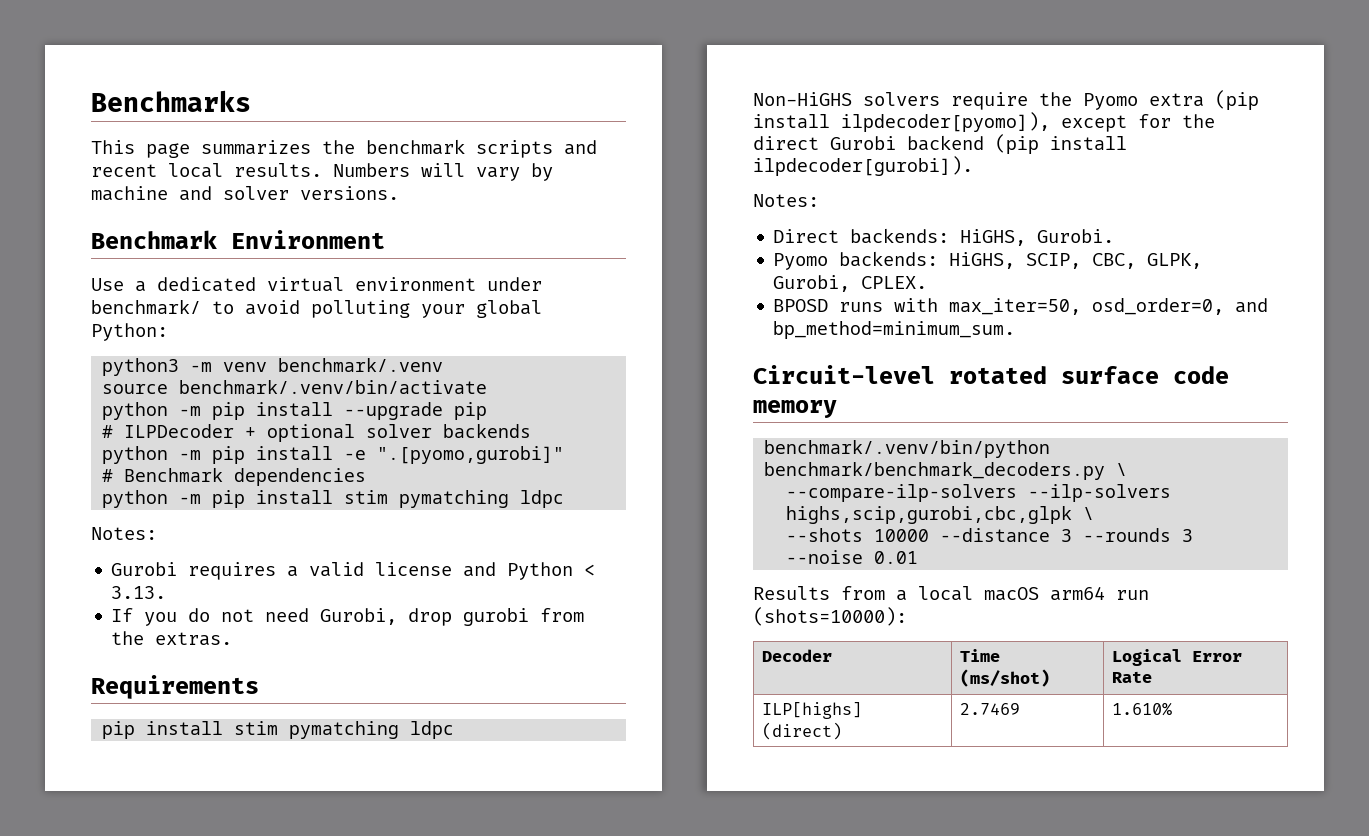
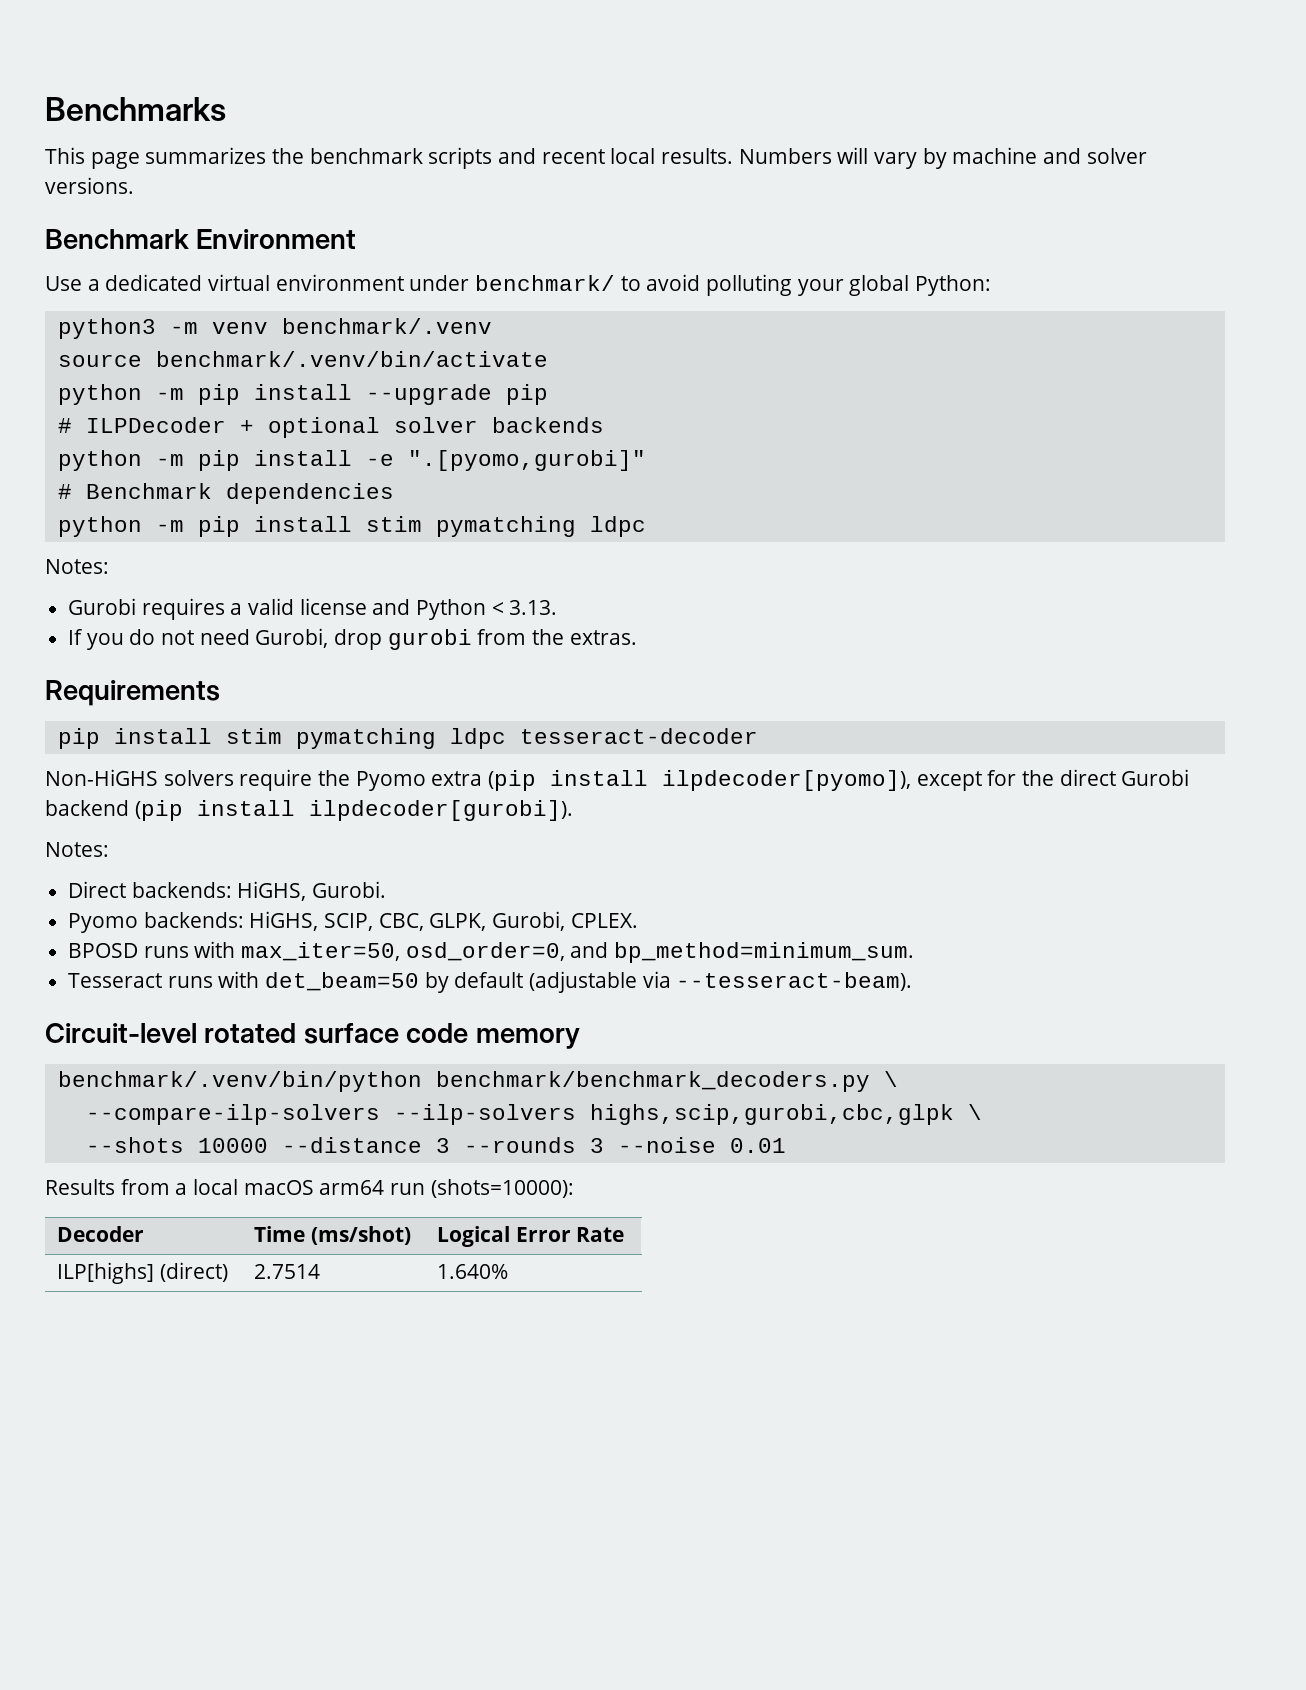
  Requirements
- pip install stim pymatching ldpc
+ pip install stim pymatching ldpc tesseract-decoder
+ Tesseract runs with det_beam=50 by default (adjustable via --tesseract-beam).
- ILP[highs] (direct) | 2.7469 | 1.610%
+ ILP[highs] (direct) | 2.7514 | 1.640%

